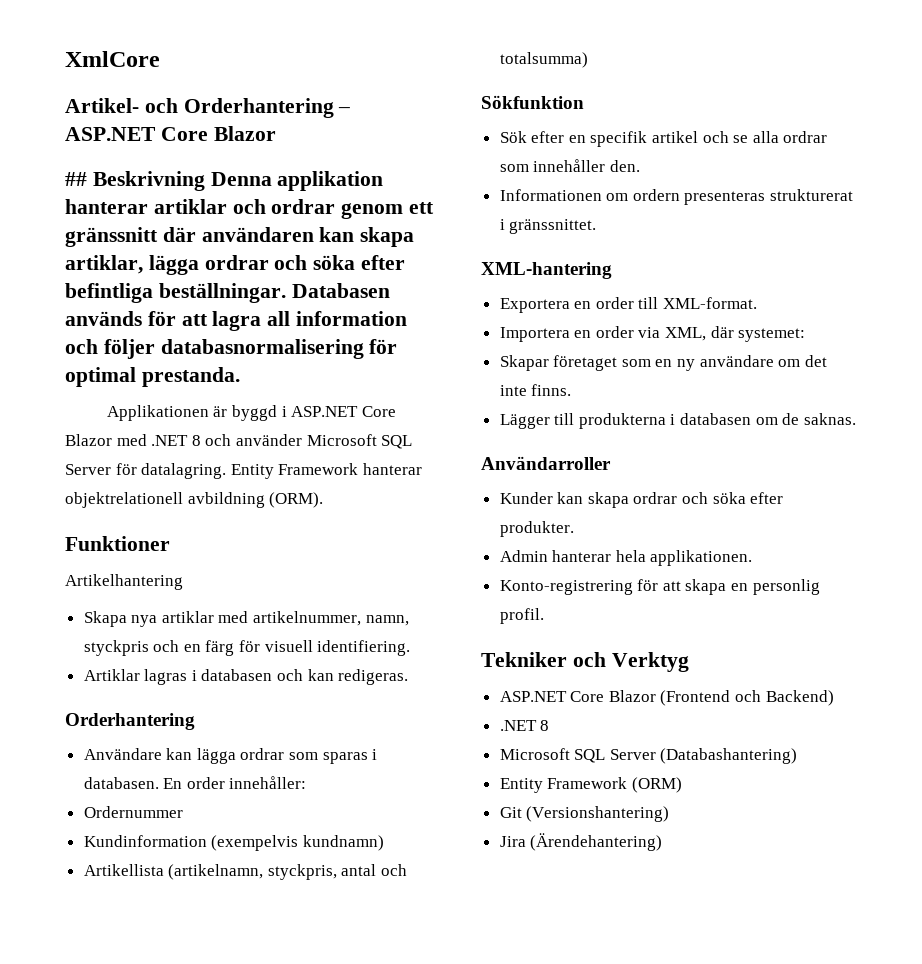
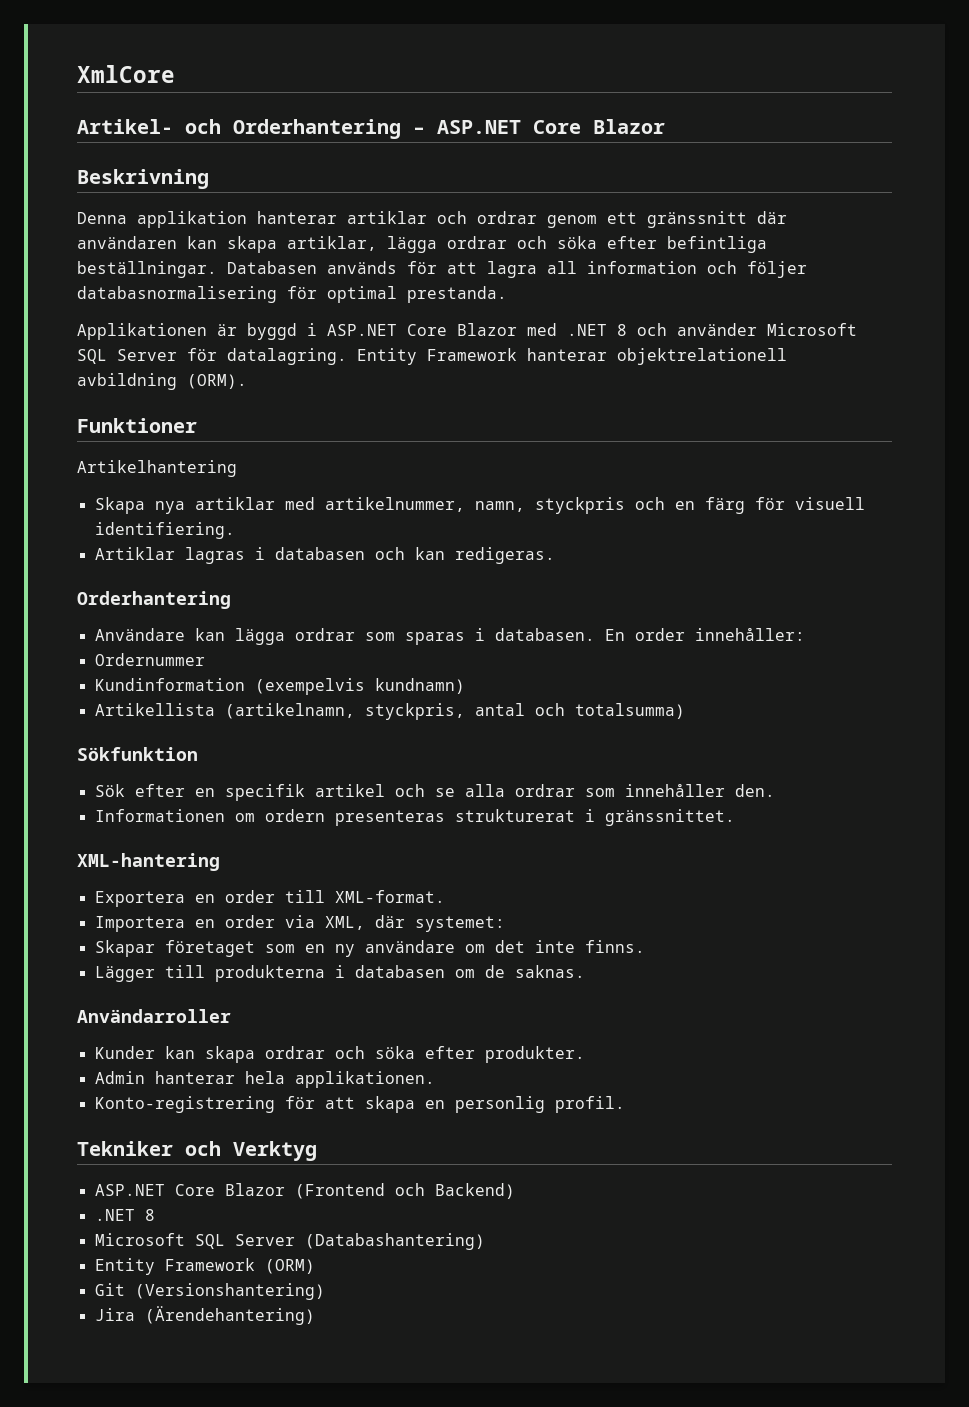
- ## Beskrivning Denna applikation hanterar artiklar och ordrar genom ett gränssnitt där användaren kan skapa artiklar, lägga ordrar och söka efter befintliga beställningar.
+ Beskrivning
+ Denna applikation hanterar artiklar och ordrar genom ett gränssnitt där användaren kan skapa artiklar, lägga ordrar och söka efter befintliga beställningar.

